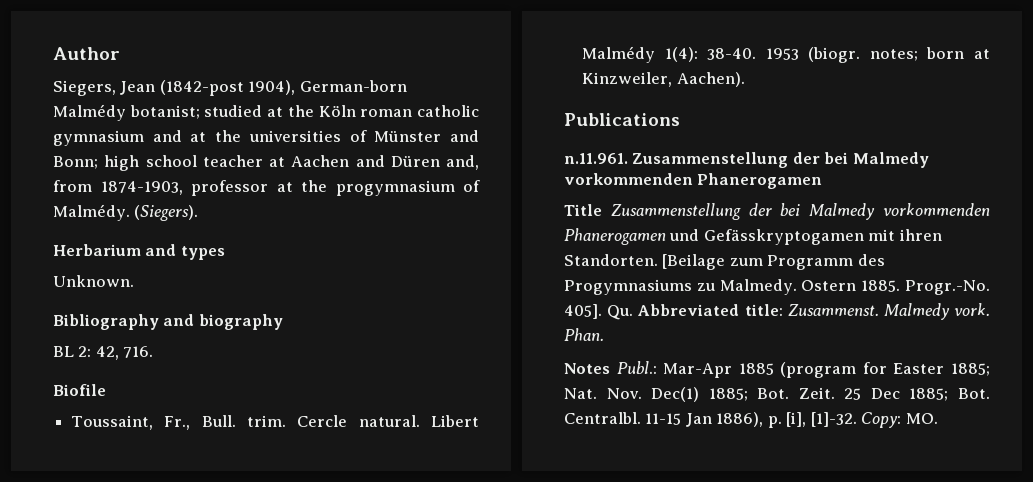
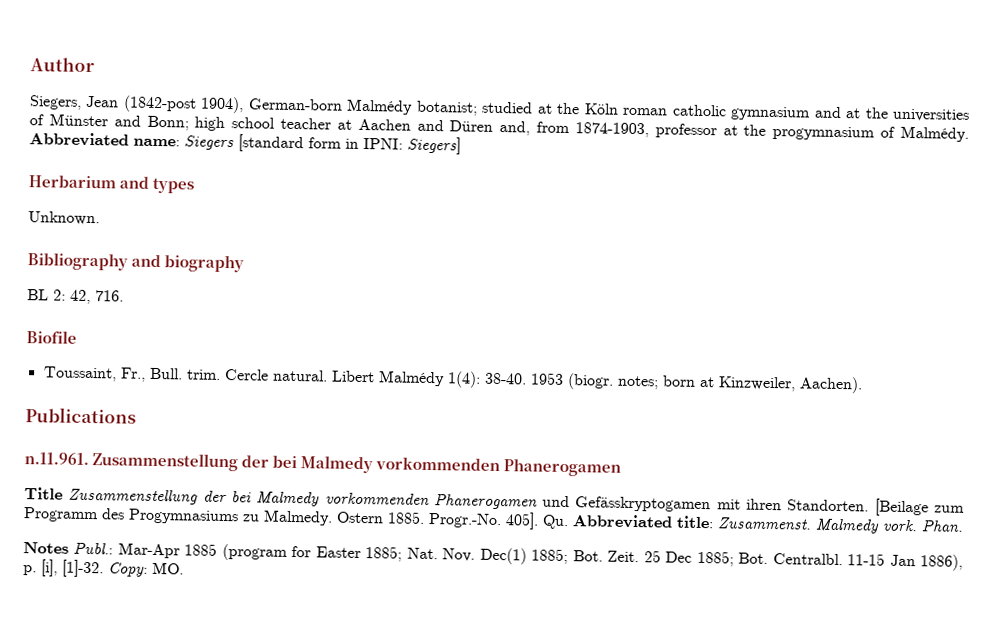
- (Siegers).
+ Abbreviated name: Siegers [standard form in IPNI: Siegers]

